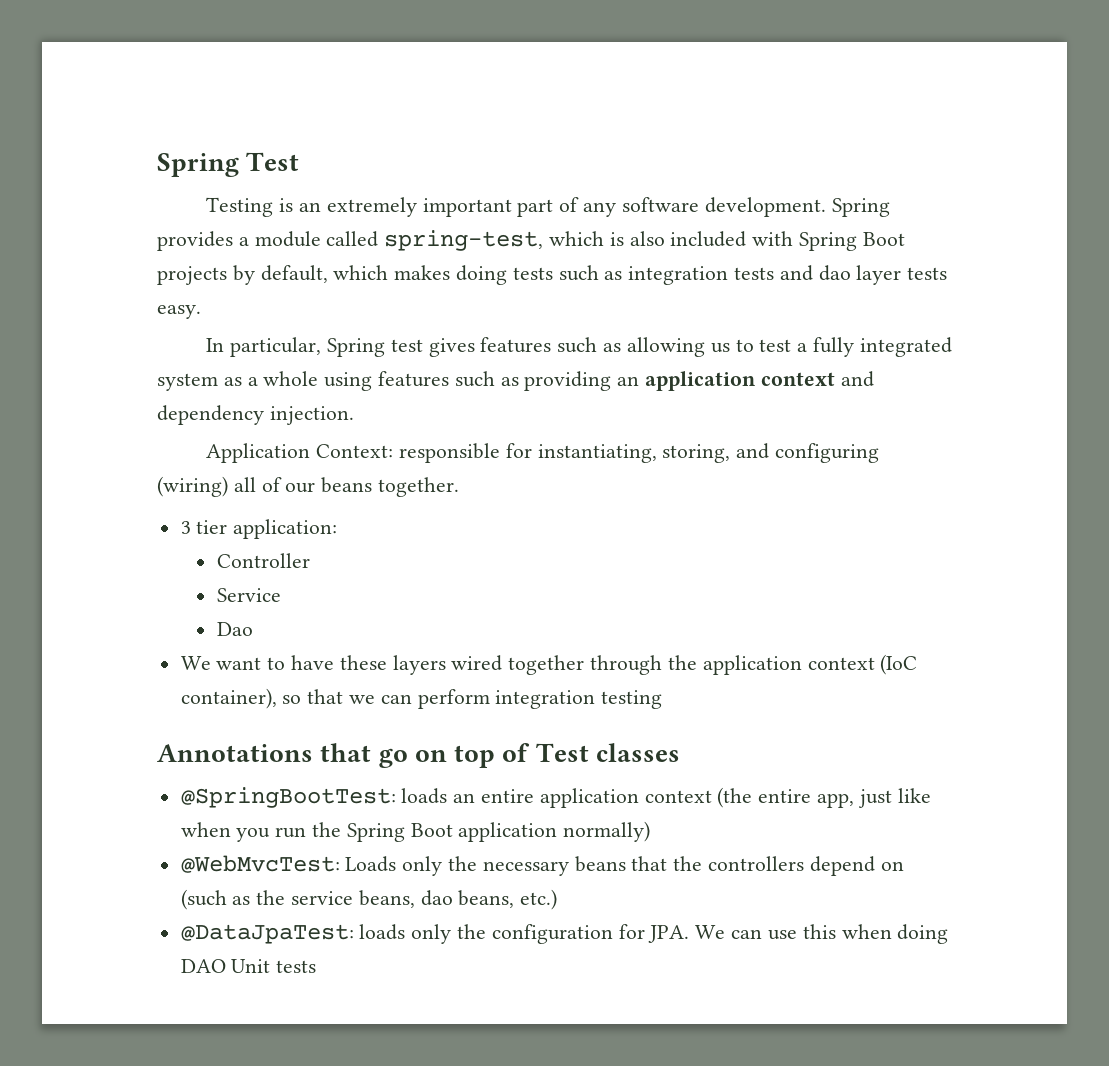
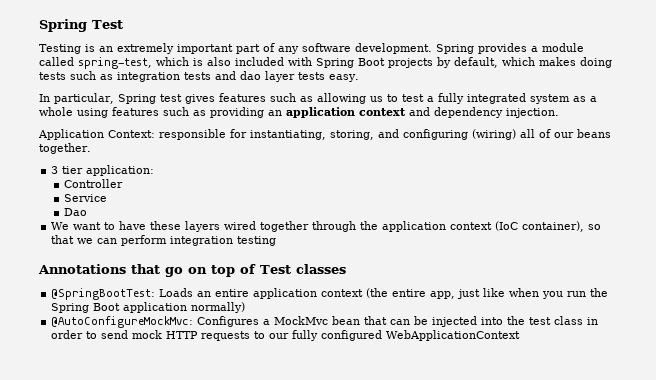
- @SpringBootTest: loads an entire application context (the entire app, just like when you run the Spring Boot application normally)
+ @SpringBootTest: Loads an entire application context (the entire app, just like when you run the Spring Boot application normally)
- @WebMvcTest: Loads only the necessary beans that the controllers depend on (such as the service beans, dao beans, etc.)
- @DataJpaTest: loads only the configuration for JPA. We can use this when doing DAO Unit tests
+ @AutoConfigureMockMvc: Configures a MockMvc bean that can be injected into the test class in order to send mock HTTP requests to our fully configured WebApplicationContext

